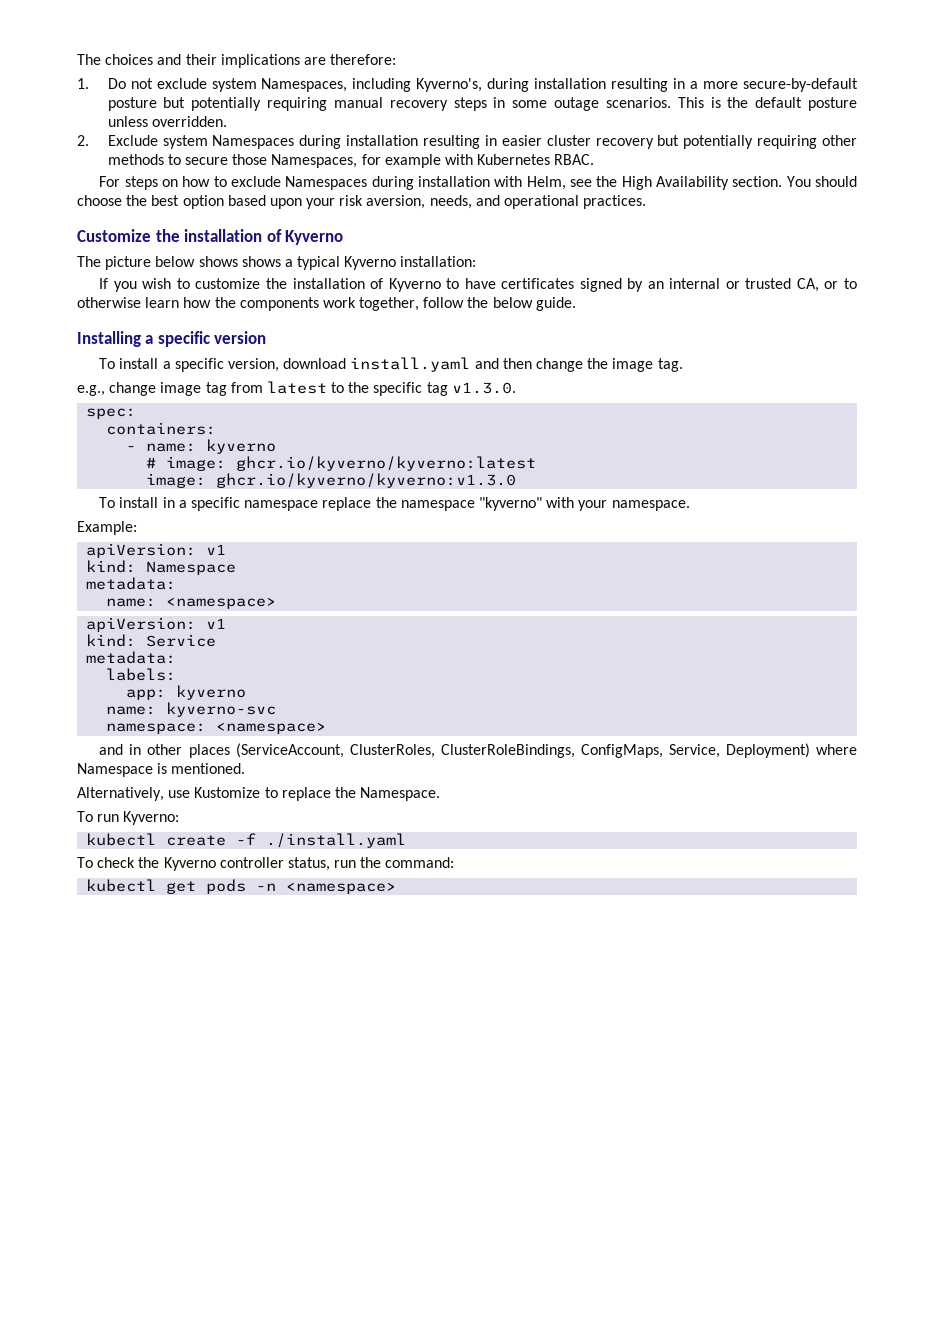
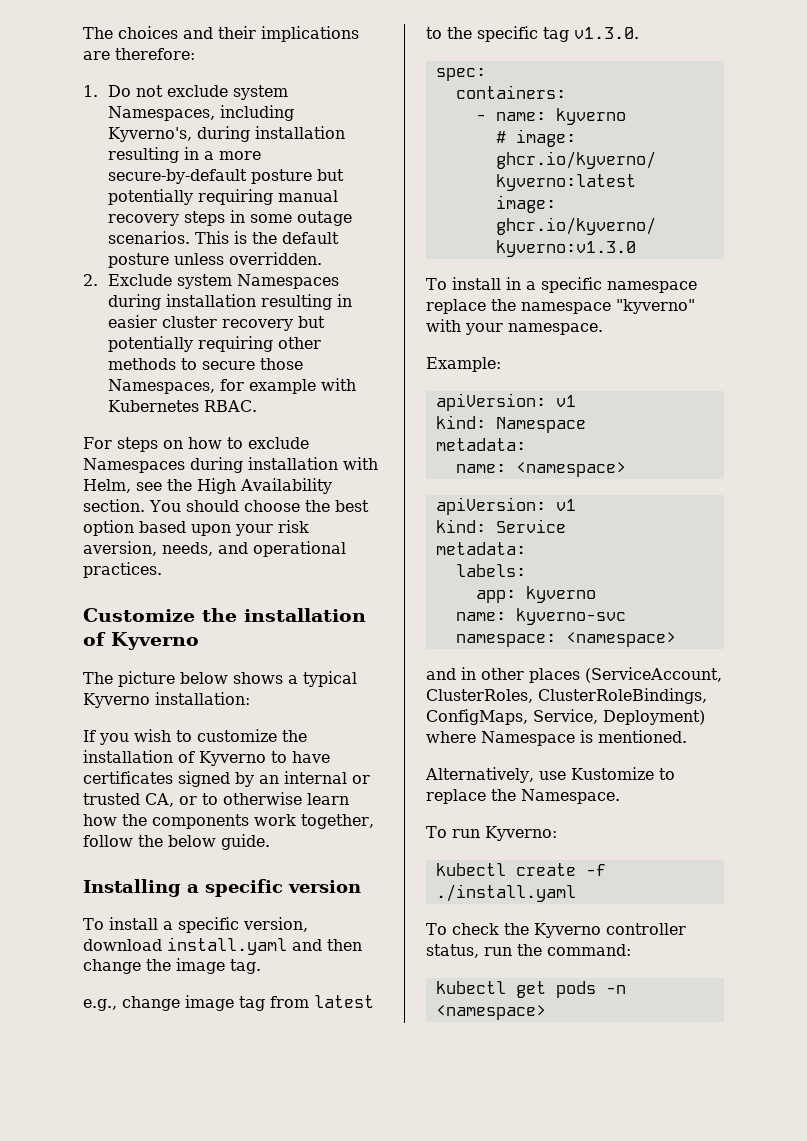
- The picture below shows shows a typical Kyverno installation:
+ The picture below shows a typical Kyverno installation:

